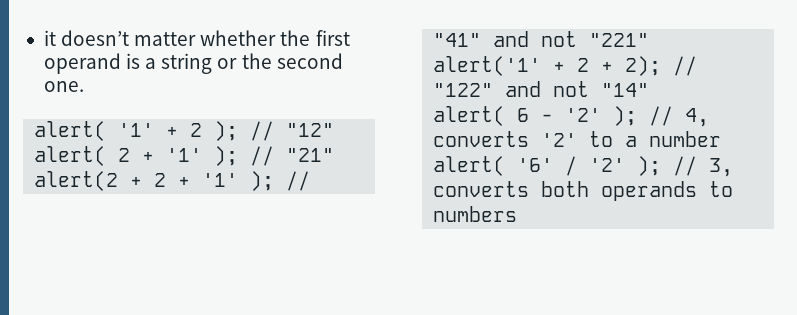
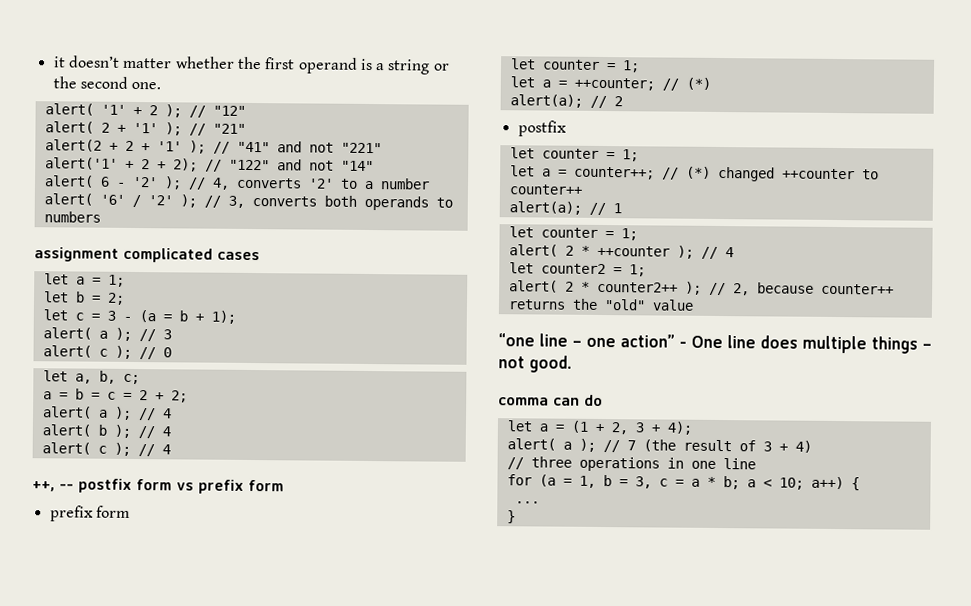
+ assignment complicated cases
+ let a = 1;
+ let b = 2;
+ let c = 3 - (a = b + 1);
+ alert( a ); // 3
+ alert( c ); // 0
+ let a, b, c;
+ a = b = c = 2 + 2;
+ alert( a ); // 4
+ alert( b ); // 4
+ alert( c ); // 4
+ ++, -- postfix form vs prefix form
+ prefix form
+ let counter = 1;
+ let a = ++counter; // (*)
+ alert(a); // 2
+ postfix
+ let counter = 1;
+ let a = counter++; // (*) changed ++counter to counter++
+ alert(a); // 1
+ let counter = 1;
+ alert( 2 * ++counter ); // 4
+ let counter2 = 1;
+ alert( 2 * counter2++ ); // 2, because counter++ returns the "old" value
+ “one line – one action” - One line does multiple things – not good.
+ comma can do
+ let a = (1 + 2, 3 + 4);
+ alert( a ); // 7 (the result of 3 + 4)
+ // three operations in one line
+ for (a = 1, b = 3, c = a * b; a < 10; a++) {
+ ...
+ }

